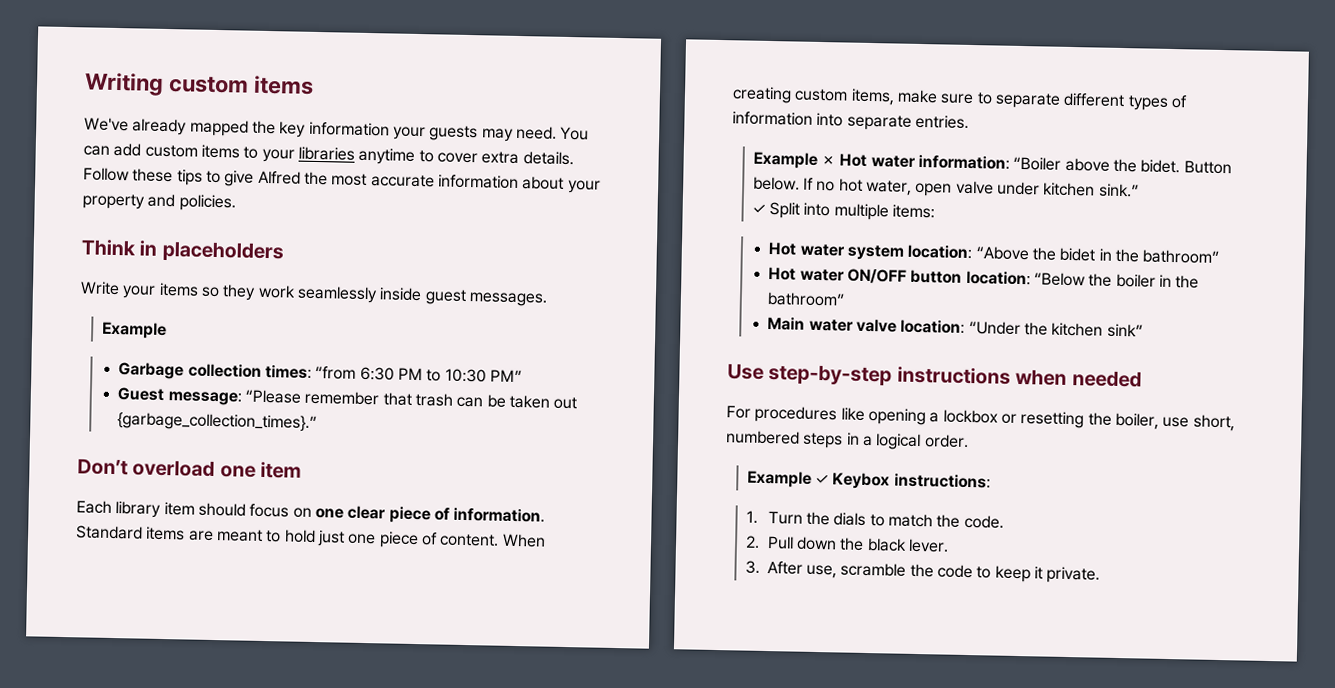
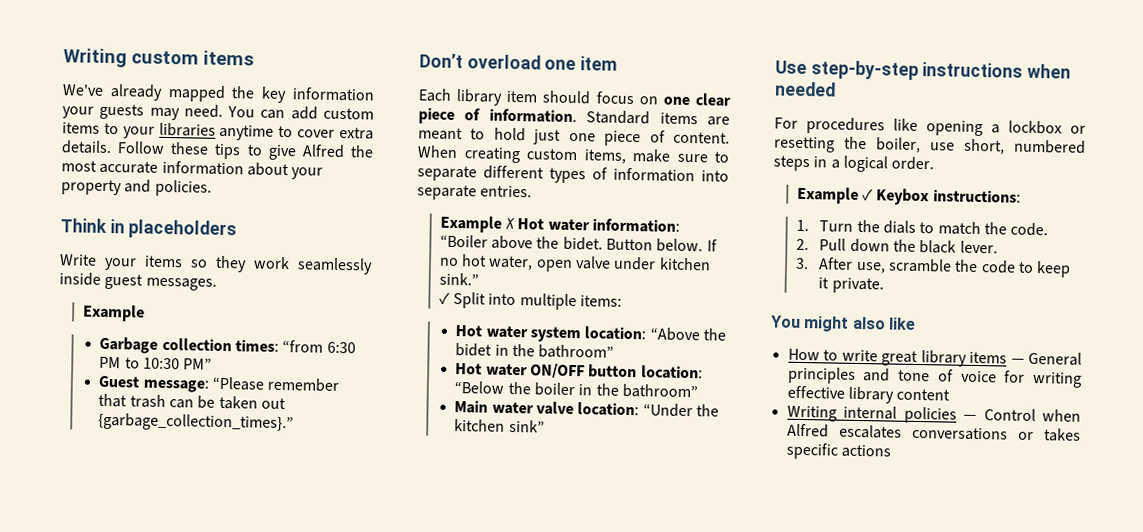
+ You might also like
+ How to write great library items — General principles and tone of voice for writing effective library content
+ Writing internal policies — Control when Alfred escalates conversations or takes specific actions

